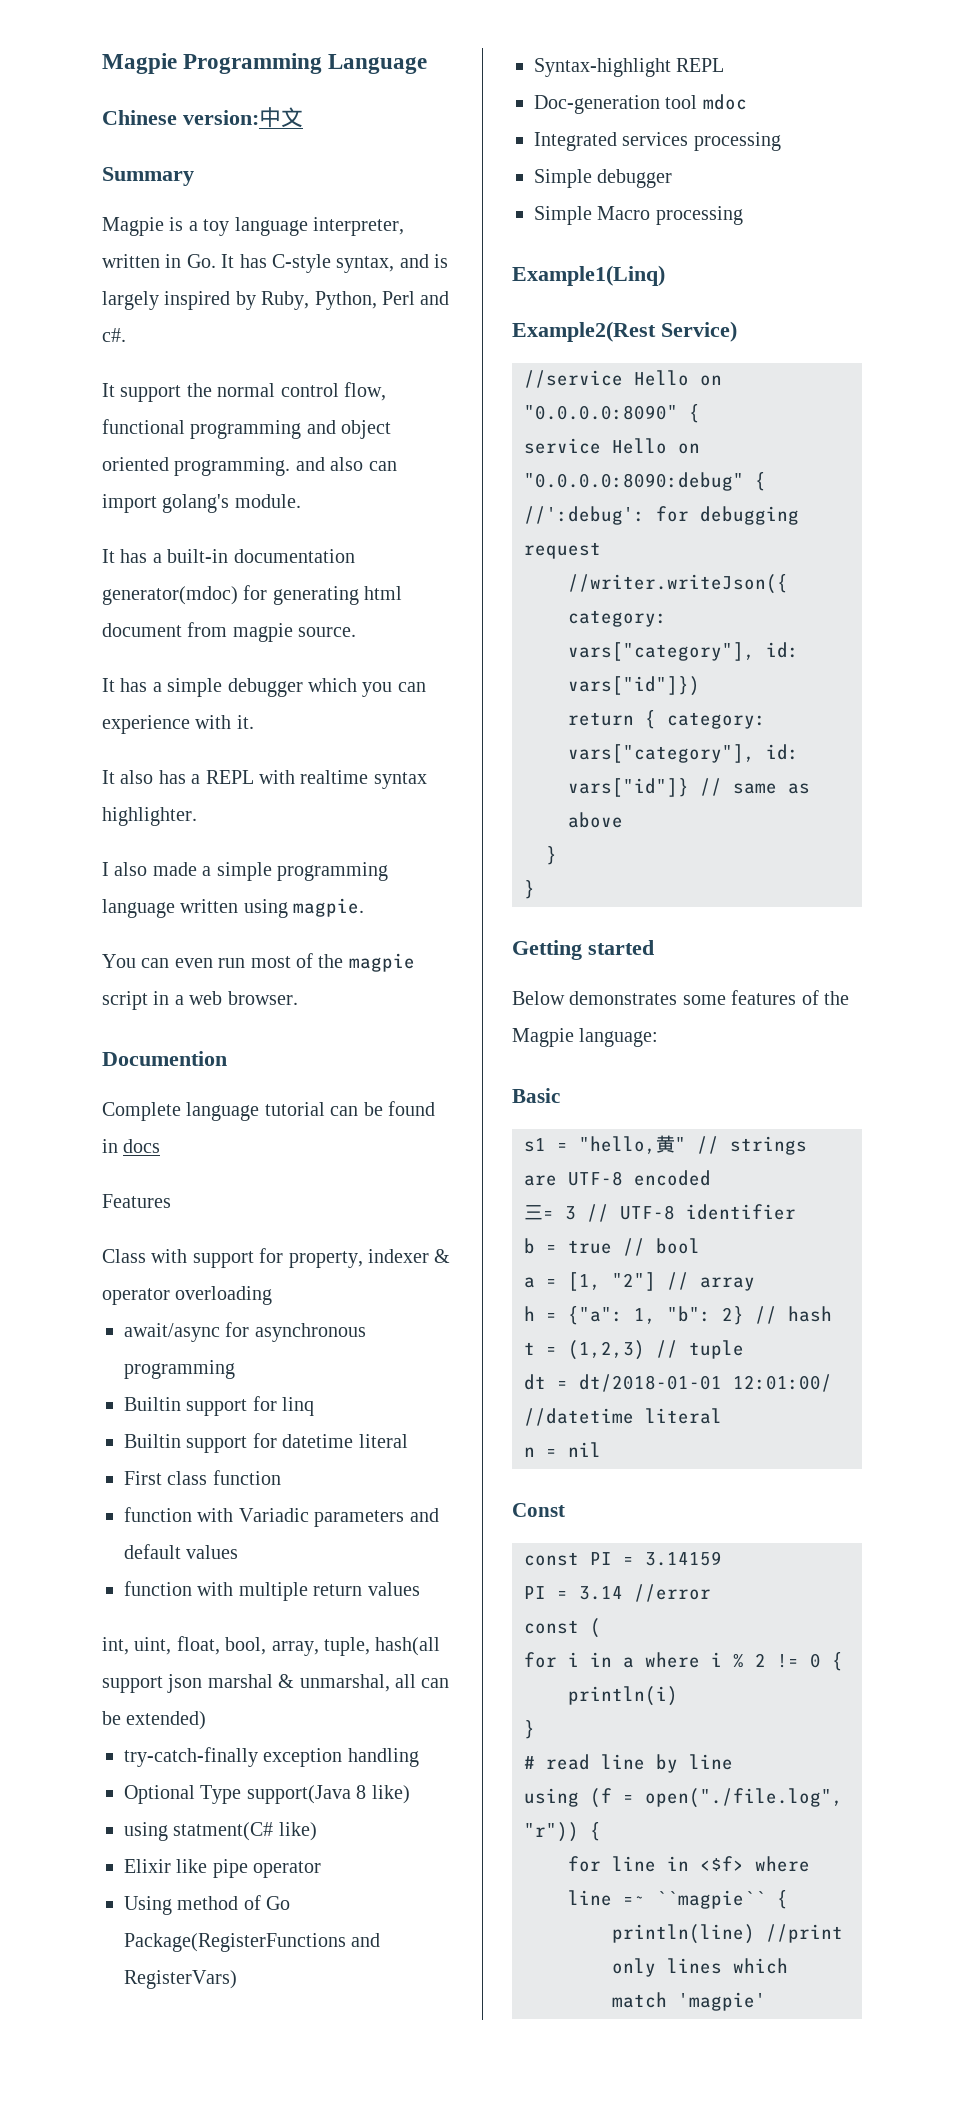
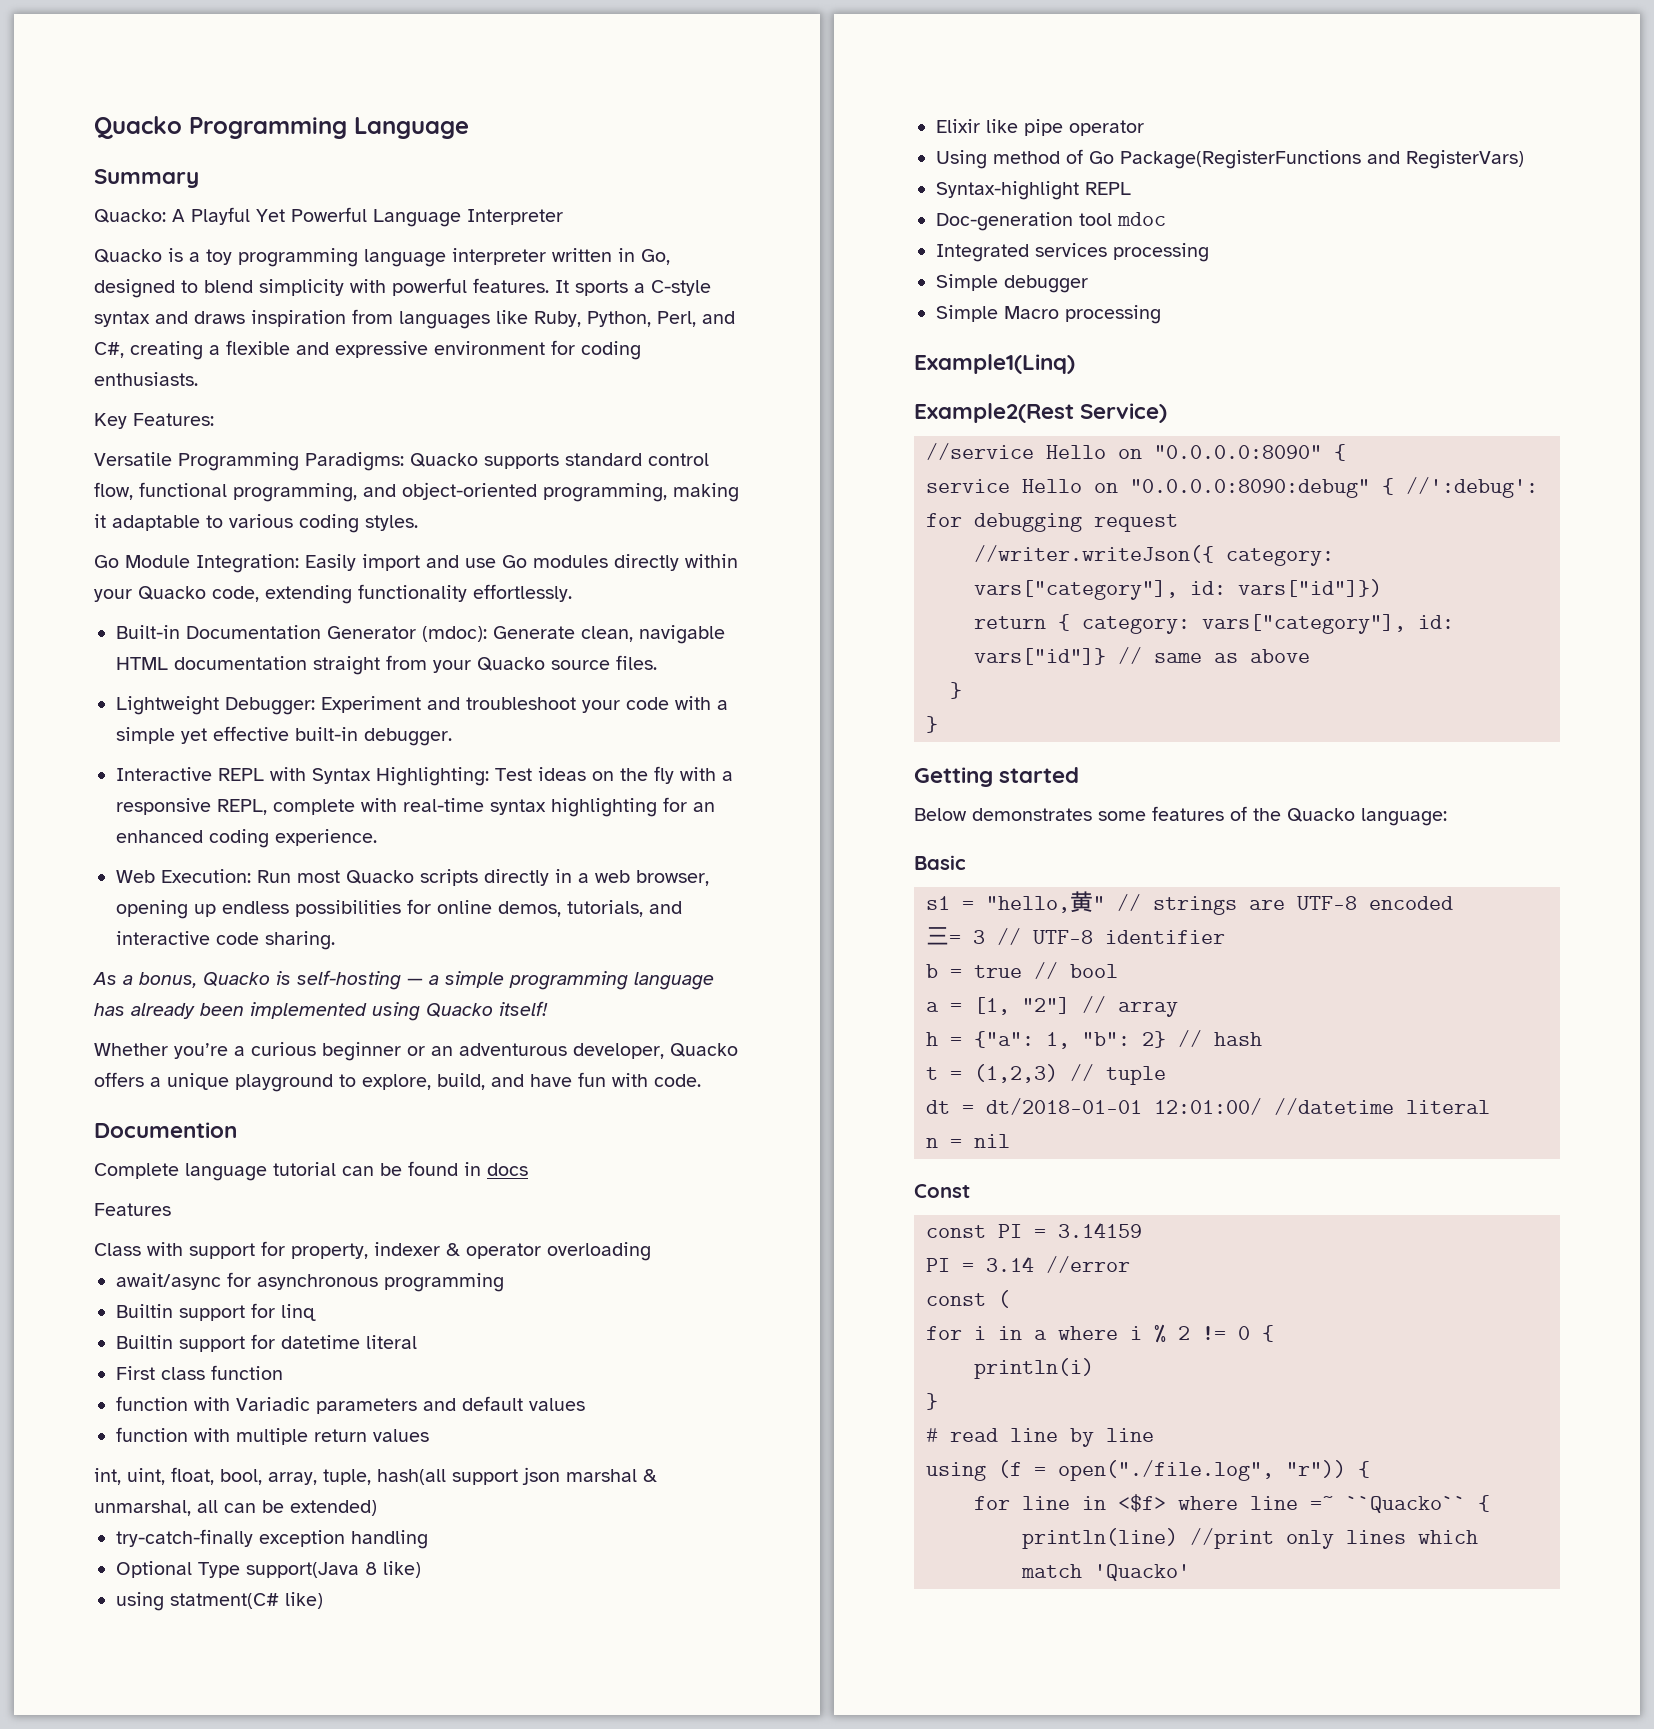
- Magpie Programming Language
+ Quacko Programming Language
- Chinese version:中文
  Summary
- Magpie is a toy language interpreter, written in Go. It has C-style syntax, and is largely inspired by Ruby, Python, Perl and c#.
- It support the normal control flow, functional programming and object oriented programming. and also can import golang's module.
- It has a built-in documentation generator(mdoc) for generating html document from magpie source.
- It has a simple debugger which you can experience with it.
- It also has a REPL with realtime syntax highlighter.
- I also made a simple programming language written using magpie.
- You can even run most of the magpie script in a web browser.
+ Quacko: A Playful Yet Powerful Language Interpreter
+ Quacko is a toy programming language interpreter written in Go, designed to blend simplicity with powerful features. It sports a C-style syntax and draws inspiration from languages like Ruby, Python, Perl, and C#, creating a flexible and expressive environment for coding enthusiasts.
+ Key Features:
+ Versatile Programming Paradigms: Quacko supports standard control flow, functional programming, and object-oriented programming, making it adaptable to various coding styles.
+ Go Module Integration: Easily import and use Go modules directly within your Quacko code, extending functionality effortlessly.
+ Built-in Documentation Generator (mdoc): Generate clean, navigable HTML documentation straight from your Quacko source files.
+ Lightweight Debugger: Experiment and troubleshoot your code with a simple yet effective built-in debugger.
+ Interactive REPL with Syntax Highlighting: Test ideas on the fly with a responsive REPL, complete with real-time syntax highlighting for an enhanced coding experience.
+ Web Execution: Run most Quacko scripts directly in a web browser, opening up endless possibilities for online demos, tutorials, and interactive code sharing.
+ As a bonus, Quacko is self-hosting — a simple programming language has already been implemented using Quacko itself!
+ Whether you’re a curious beginner or an adventurous developer, Quacko offers a unique playground to explore, build, and have fun with code.
- Below demonstrates some features of the Magpie language:
+ Below demonstrates some features of the Quacko language:
- for line in <$f> where line =~ ``magpie`` {
+ for line in <$f> where line =~ ``Quacko`` {
- println(line) //print only lines which match 'magpie'
+ println(line) //print only lines which match 'Quacko'

